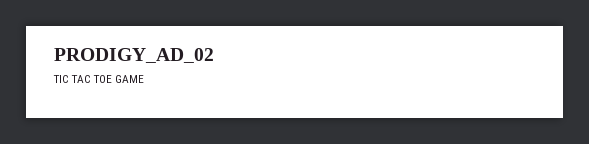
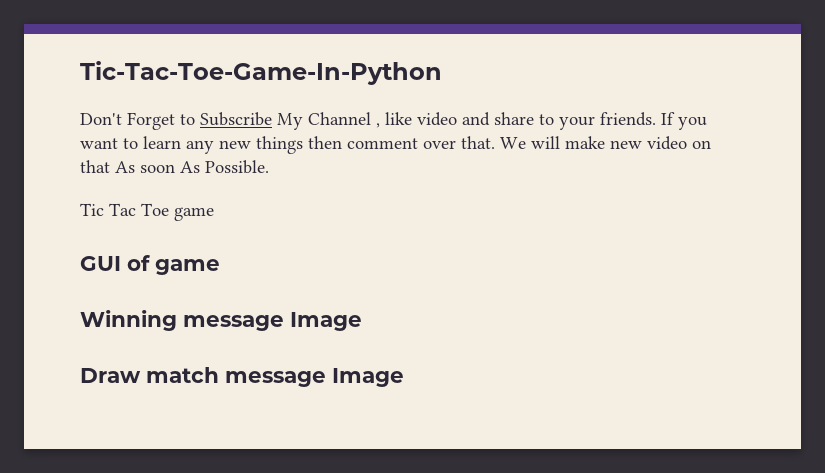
- PRODIGY_AD_02
- TIC TAC TOE GAME
+ Tic-Tac-Toe-Game-In-Python
+ Don't Forget to Subscribe My Channel , like video and share to your friends. If you want to learn any new things then comment over that. We will make new video on that As soon As Possible.
+ Tic Tac Toe game
+ GUI of game
+ Winning message Image
+ Draw match message Image

